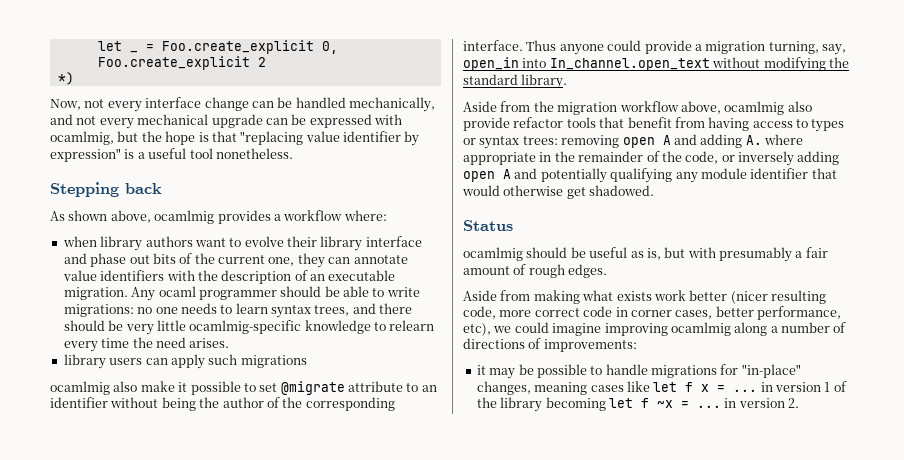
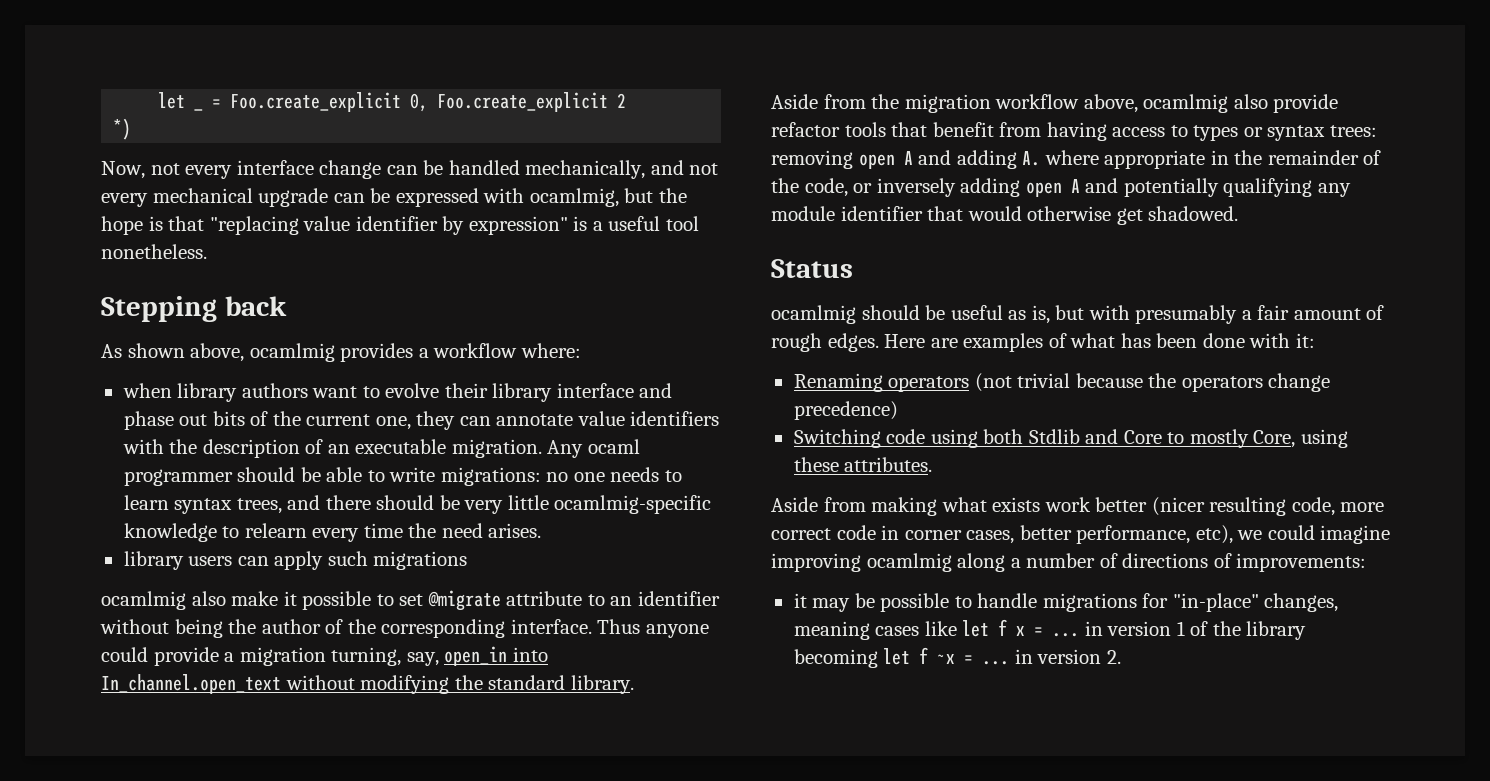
+ Here are examples of what has been done with it:
+ Renaming operators (not trivial because the operators change precedence)
+ Switching code using both Stdlib and Core to mostly Core, using these attributes.

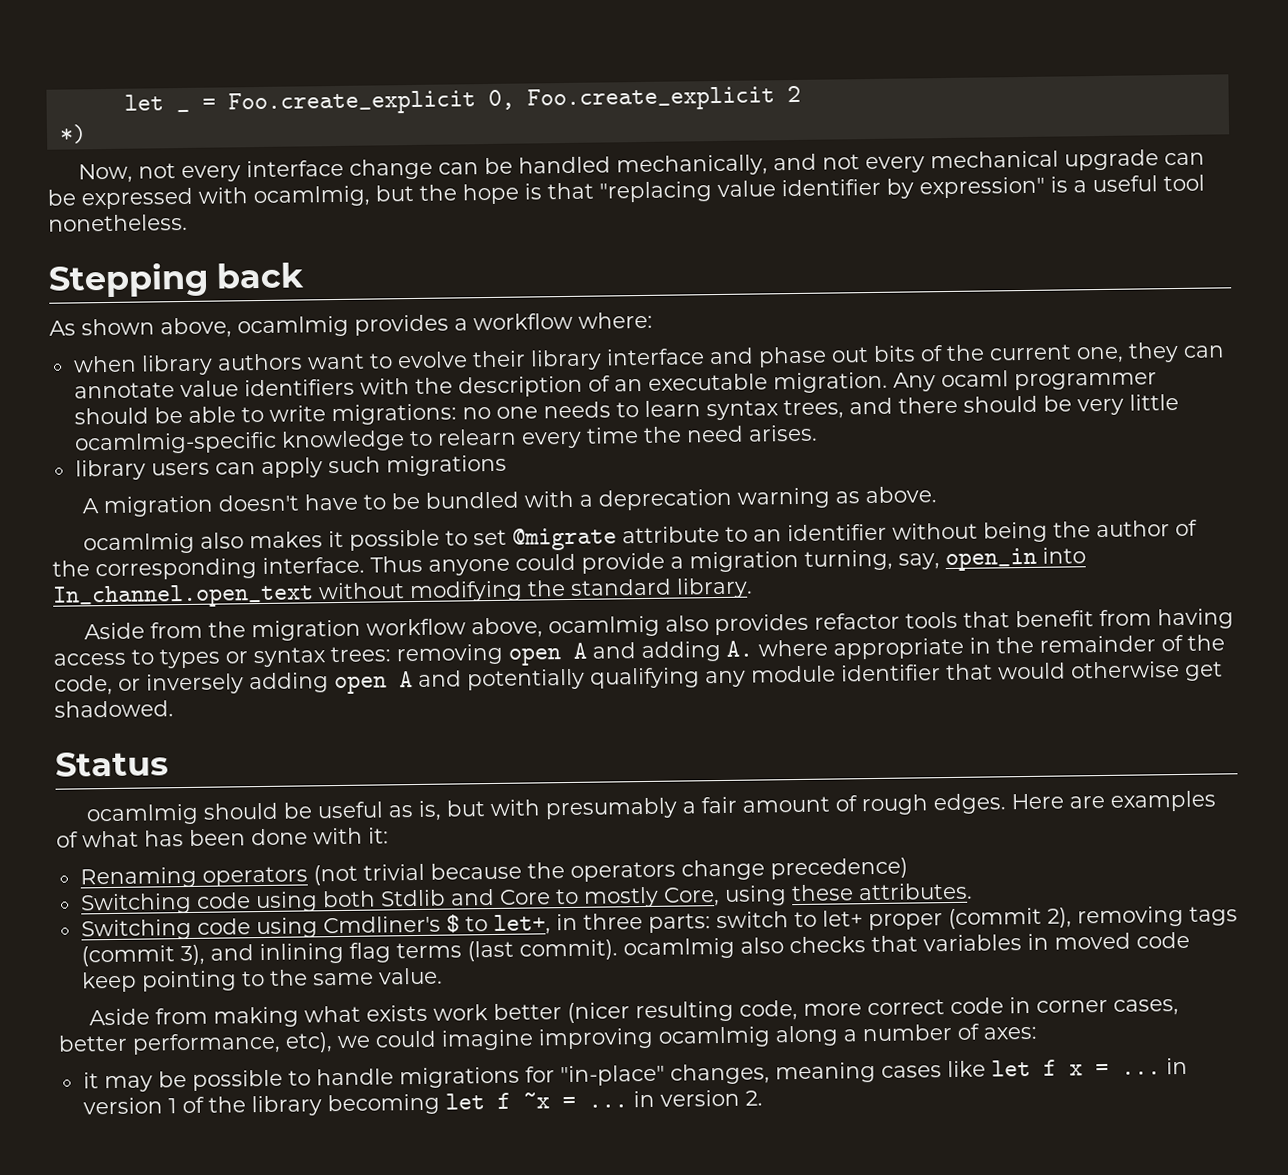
- ocamlmig also make it possible to set @migrate attribute to an identifier without being the author of the corresponding interface.
+ A migration doesn't have to be bundled with a deprecation warning as above.
+ ocamlmig also makes it possible to set @migrate attribute to an identifier without being the author of the corresponding interface.
- Aside from the migration workflow above, ocamlmig also provide refactor tools that benefit from having access to types or syntax trees: removing open A and adding A. where appropriate in the remainder of the code, or inversely adding open A and potentially qualifying any module identifier that would otherwise get shadowed.
+ Aside from the migration workflow above, ocamlmig also provides refactor tools that benefit from having access to types or syntax trees: removing open A and adding A. where appropriate in the remainder of the code, or inversely adding open A and potentially qualifying any module identifier that would otherwise get shadowed.
+ Switching code using Cmdliner's $ to let+, in three parts: switch to let+ proper (commit 2), removing tags (commit 3), and inlining flag terms (last commit). ocamlmig also checks that variables in moved code keep pointing to the same value.
- Aside from making what exists work better (nicer resulting code, more correct code in corner cases, better performance, etc), we could imagine improving ocamlmig along a number of directions of improvements:
+ Aside from making what exists work better (nicer resulting code, more correct code in corner cases, better performance, etc), we could imagine improving ocamlmig along a number of axes:

